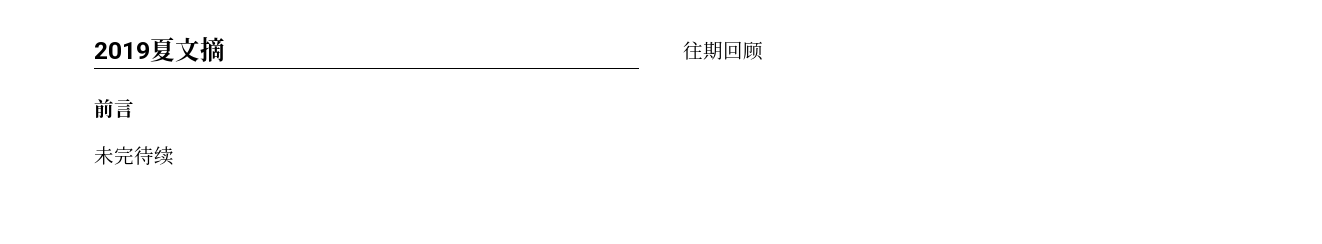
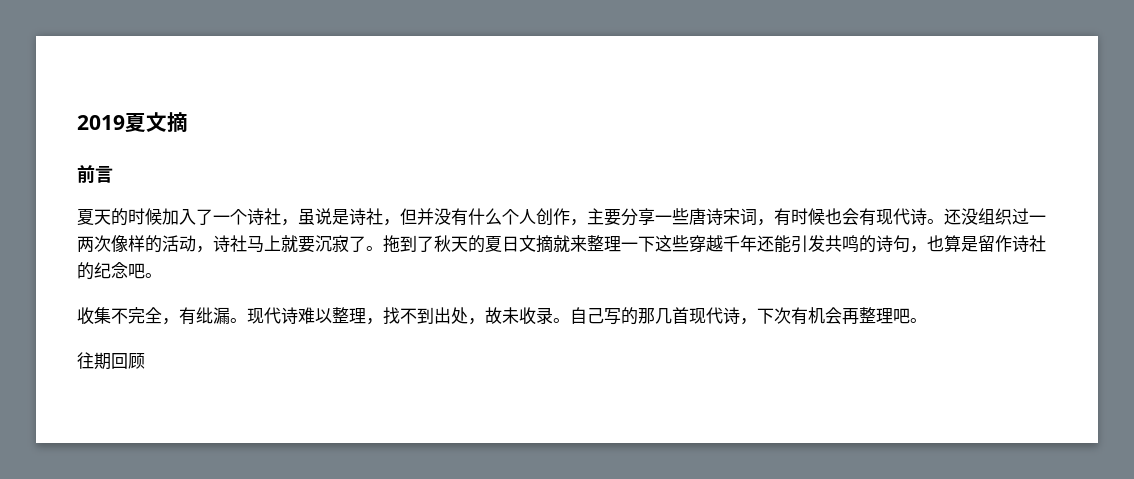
- 未完待续
+ 夏天的时候加入了一个诗社，虽说是诗社，但并没有什么个人创作，主要分享一些唐诗宋词，有时候也会有现代诗。还没组织过一两次像样的活动，诗社马上就要沉寂了。拖到了秋天的夏日文摘就来整理一下这些穿越千年还能引发共鸣的诗句，也算是留作诗社的纪念吧。
+ 收集不完全，有纰漏。现代诗难以整理，找不到出处，故未收录。自己写的那几首现代诗，下次有机会再整理吧。

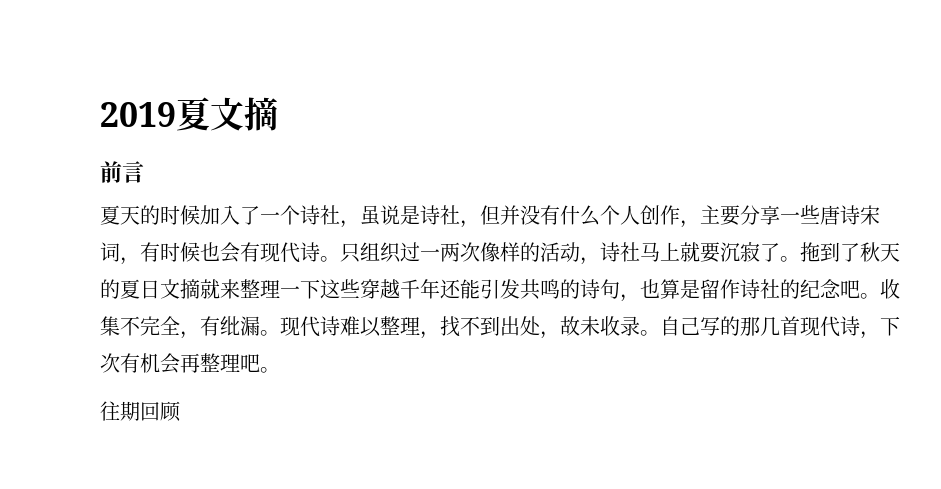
- 还没组织过一两次像样的活动，诗社马上就要沉寂了。
+ 只组织过一两次像样的活动，诗社马上就要沉寂了。
- 拖到了秋天的夏日文摘就来整理一下这些穿越千年还能引发共鸣的诗句，也算是留作诗社的纪念吧。
- 收集不完全，有纰漏。
+ 拖到了秋天的夏日文摘就来整理一下这些穿越千年还能引发共鸣的诗句，也算是留作诗社的纪念吧。收集不完全，有纰漏。

